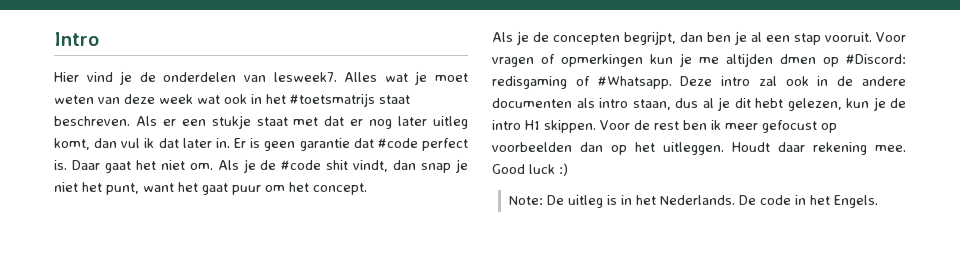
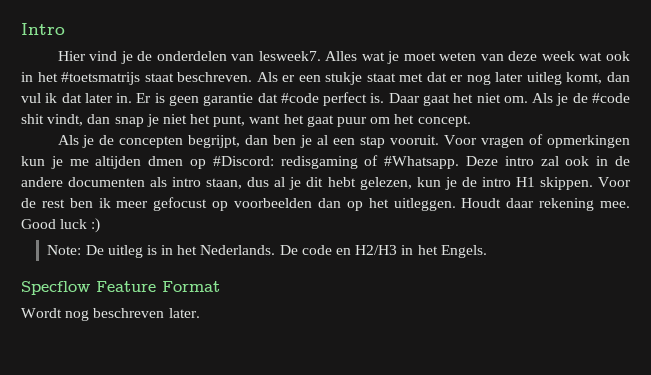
- De code in het Engels.
+ De code en H2/H3 in het Engels.
+ Specflow Feature Format
+ Wordt nog beschreven later.

